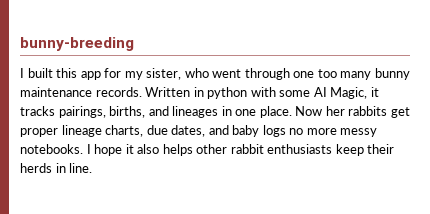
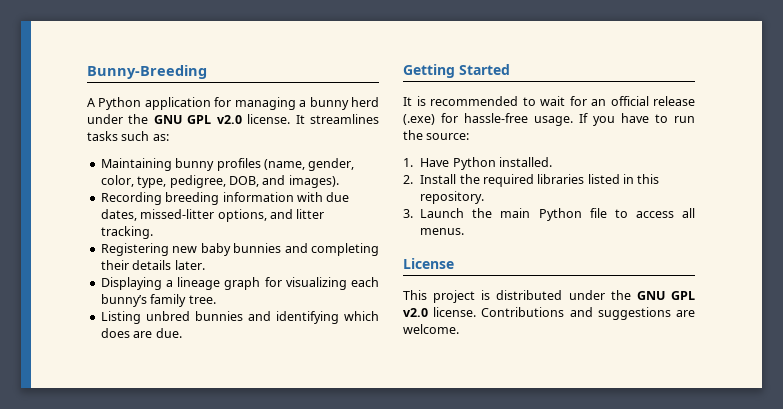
- bunny-breeding
- I built this app for my sister, who went through one too many bunny maintenance records. Written in python with some AI Magic, it tracks pairings, births, and lineages in one place. Now her rabbits get proper lineage charts, due dates, and baby logs no more messy notebooks. I hope it also helps other rabbit enthusiasts keep their herds in line.
+ Bunny-Breeding
+ A Python application for managing a bunny herd under the GNU GPL v2.0 license. It streamlines tasks such as:
+ Maintaining bunny profiles (name, gender, color, type, pedigree, DOB, and images).
+ Recording breeding information with due dates, missed-litter options, and litter tracking.
+ Registering new baby bunnies and completing their details later.
+ Displaying a lineage graph for visualizing each bunny’s family tree.
+ Listing unbred bunnies and identifying which does are due.
+ Getting Started
+ It is recommended to wait for an official release (.exe) for hassle-free usage. If you have to run the source:
+ 1. Have Python installed.
+ 2. Install the required libraries listed in this repository.
+ 3. Launch the main Python file to access all menus.
+ License
+ This project is distributed under the GNU GPL v2.0 license. Contributions and suggestions are welcome.

